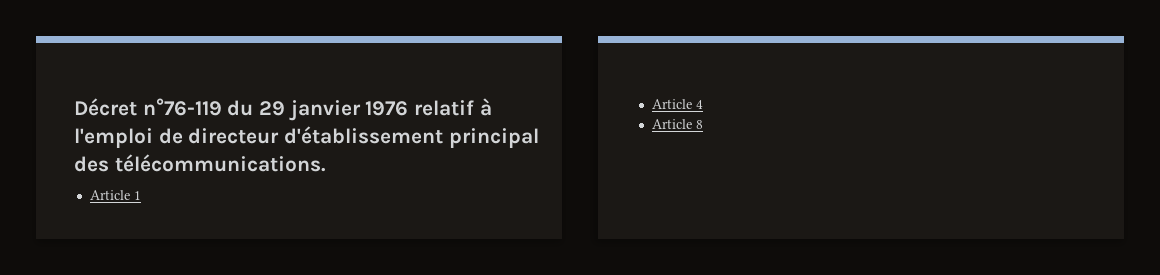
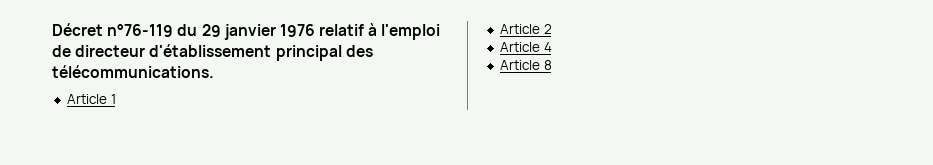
+ Article 2

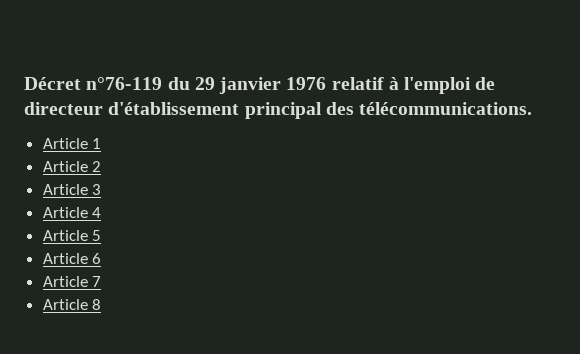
+ Article 3
+ Article 5
+ Article 6
+ Article 7

